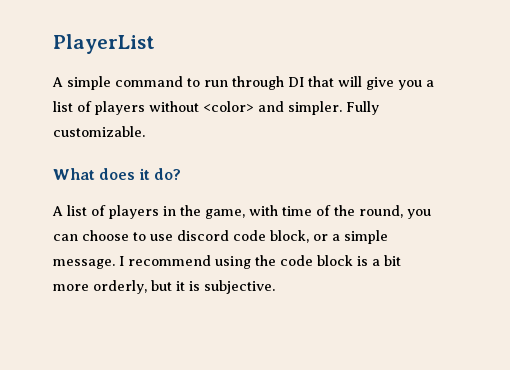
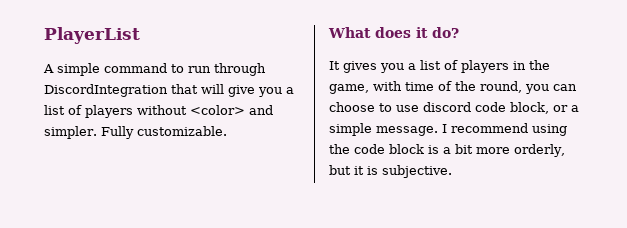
- A simple command to run through DI that will give you a list of players without <color> and simpler.
+ A simple command to run through DiscordIntegration that will give you a list of players without <color> and simpler.
- A list of players in the game, with time of the round, you can choose to use discord code block, or a simple message.
+ It gives you a list of players in the game, with time of the round, you can choose to use discord code block, or a simple message.

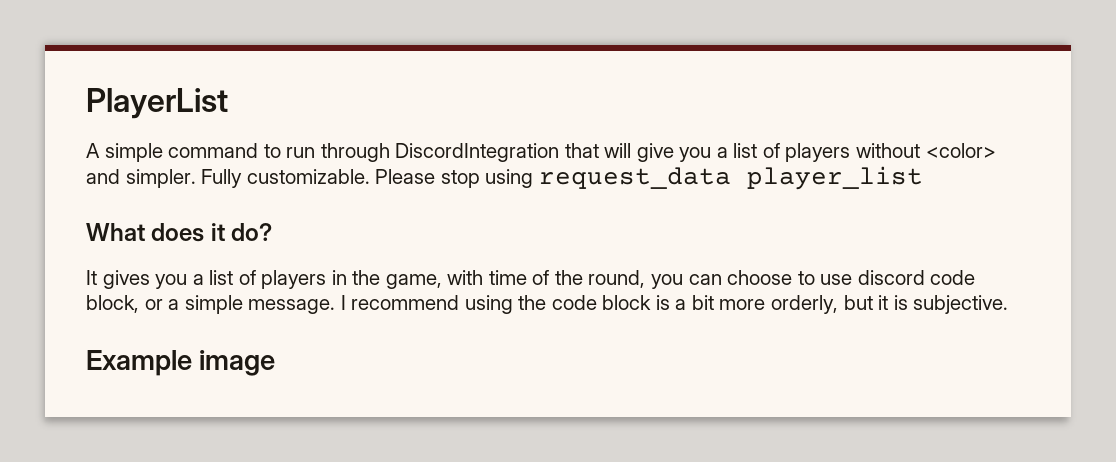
+ Please stop using request_data player_list
+ Example image

